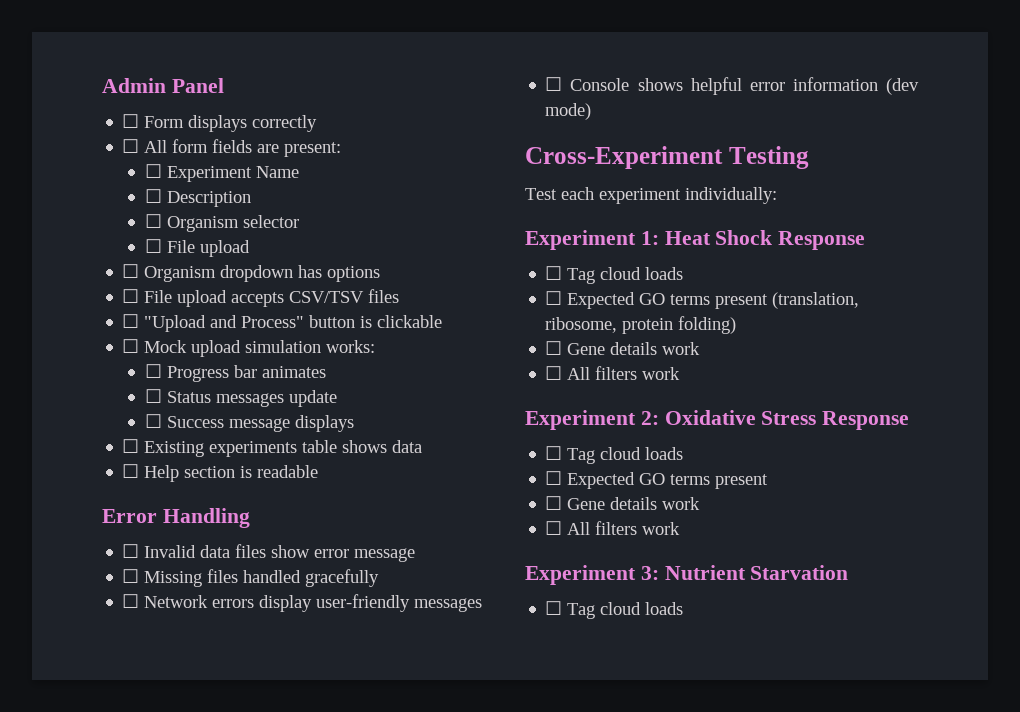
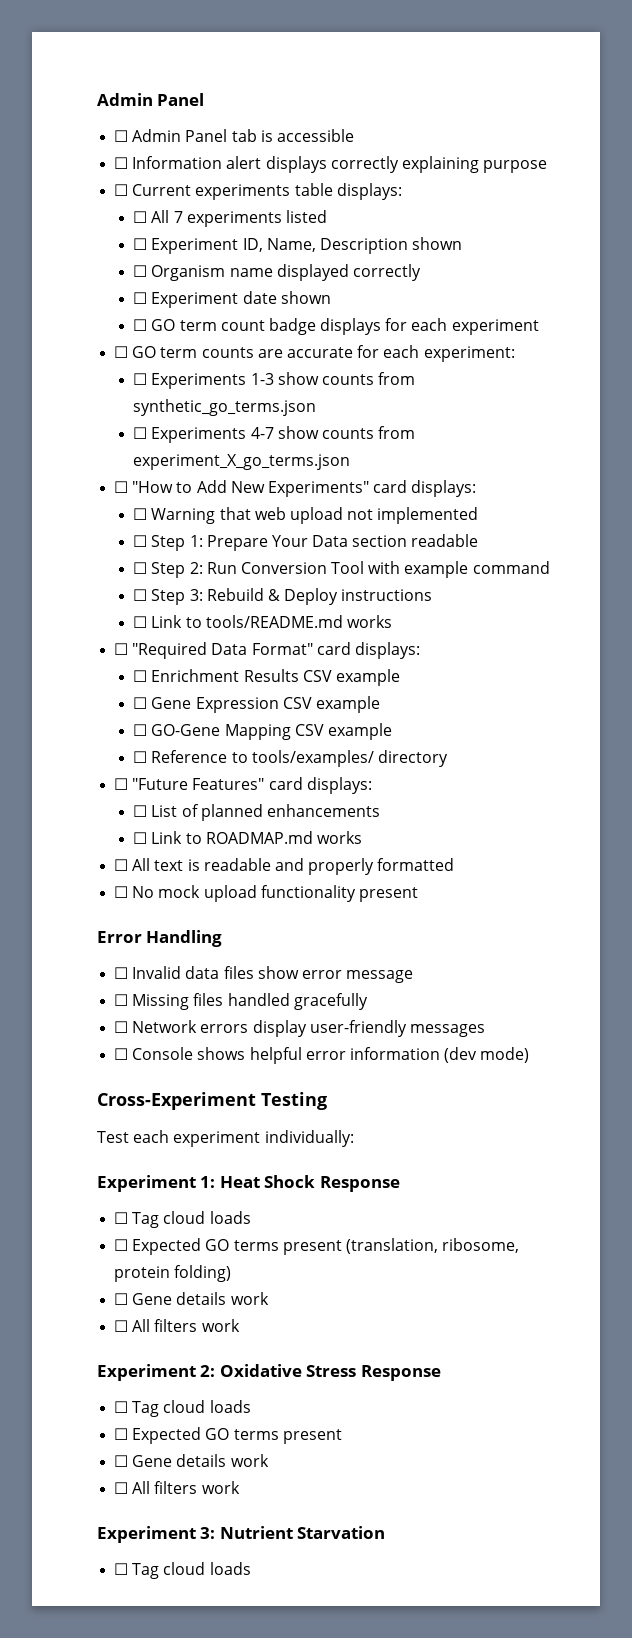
- ☐ Form displays correctly
- ☐ All form fields are present:
- ☐ Experiment Name
- ☐ Description
- ☐ Organism selector
- ☐ File upload
- ☐ Organism dropdown has options
- ☐ File upload accepts CSV/TSV files
- ☐ "Upload and Process" button is clickable
- ☐ Mock upload simulation works:
- ☐ Progress bar animates
- ☐ Status messages update
- ☐ Success message displays
- ☐ Existing experiments table shows data
- ☐ Help section is readable
+ ☐ Admin Panel tab is accessible
+ ☐ Information alert displays correctly explaining purpose
+ ☐ Current experiments table displays:
+ ☐ All 7 experiments listed
+ ☐ Experiment ID, Name, Description shown
+ ☐ Organism name displayed correctly
+ ☐ Experiment date shown
+ ☐ GO term count badge displays for each experiment
+ ☐ GO term counts are accurate for each experiment:
+ ☐ Experiments 1-3 show counts from synthetic_go_terms.json
+ ☐ Experiments 4-7 show counts from experiment_X_go_terms.json
+ ☐ "How to Add New Experiments" card displays:
+ ☐ Warning that web upload not implemented
+ ☐ Step 1: Prepare Your Data section readable
+ ☐ Step 2: Run Conversion Tool with example command
+ ☐ Step 3: Rebuild & Deploy instructions
+ ☐ Link to tools/README.md works
+ ☐ "Required Data Format" card displays:
+ ☐ Enrichment Results CSV example
+ ☐ Gene Expression CSV example
+ ☐ GO-Gene Mapping CSV example
+ ☐ Reference to tools/examples/ directory
+ ☐ "Future Features" card displays:
+ ☐ List of planned enhancements
+ ☐ Link to ROADMAP.md works
+ ☐ All text is readable and properly formatted
+ ☐ No mock upload functionality present

